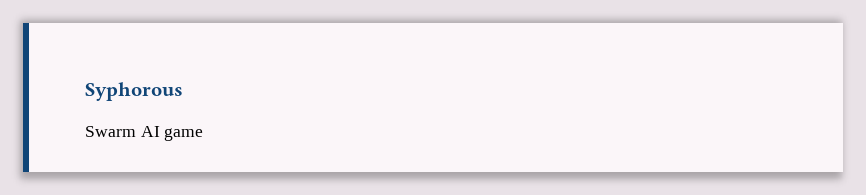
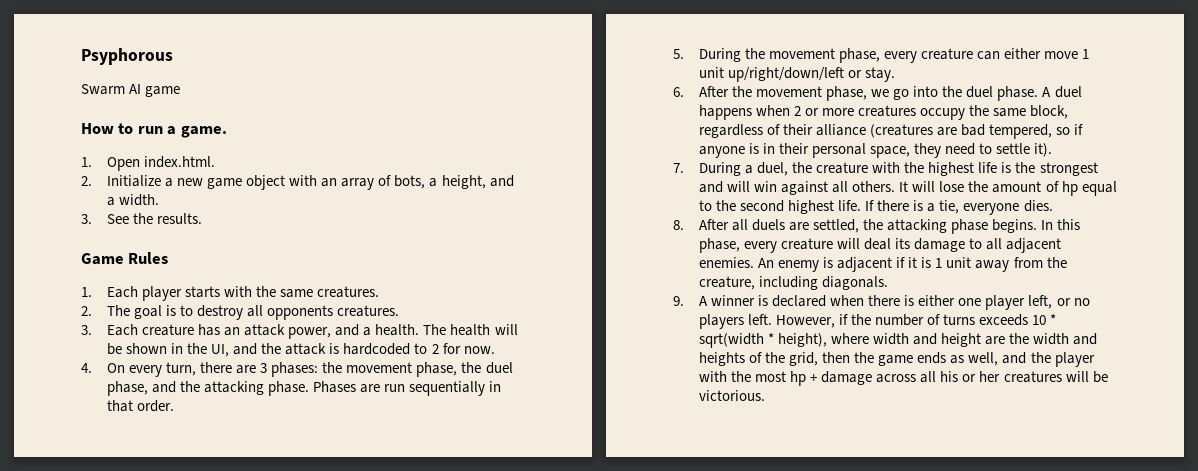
- Syphorous
+ Psyphorous
+ How to run a game.
+ 1. Open index.html.
+ 2. Initialize a new game object with an array of bots, a height, and a width.
+ 3. See the results.
+ Game Rules
+ 1. Each player starts with the same creatures.
+ 2. The goal is to destroy all opponents creatures.
+ 3. Each creature has an attack power, and a health. The health will be shown in the UI, and the attack is hardcoded to 2 for now.
+ 4. On every turn, there are 3 phases: the movement phase, the duel phase, and the attacking phase. Phases are run sequentially in that order.
+ 5. During the movement phase, every creature can either move 1 unit up/right/down/left or stay.
+ 6. After the movement phase, we go into the duel phase. A duel happens when 2 or more creatures occupy the same block, regardless of their alliance (creatures are bad tempered, so if anyone is in their personal space, they need to settle it).
+ 7. During a duel, the creature with the highest life is the strongest and will win against all others. It will lose the amount of hp equal to the second highest life. If there is a tie, everyone dies.
+ 8. After all duels are settled, the attacking phase begins. In this phase, every creature will deal its damage to all adjacent enemies. An enemy is adjacent if it is 1 unit away from the creature, including diagonals.
+ 9. A winner is declared when there is either one player left, or no players left. However, if the number of turns exceeds 10 * sqrt(width * height), where width and height are the width and heights of the grid, then the game ends as well, and the player with the most hp + damage across all his or her creatures will be victorious.

